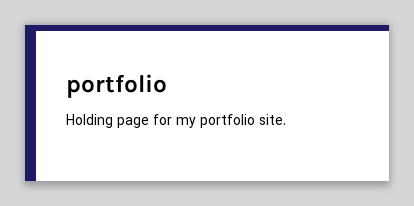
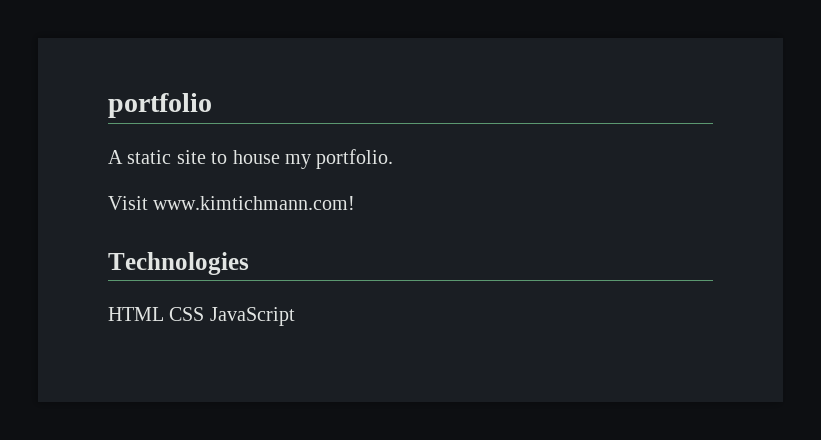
- Holding page for my portfolio site.
+ A static site to house my portfolio.
+ Visit www.kimtichmann.com!
+ Technologies
+ HTML CSS JavaScript

